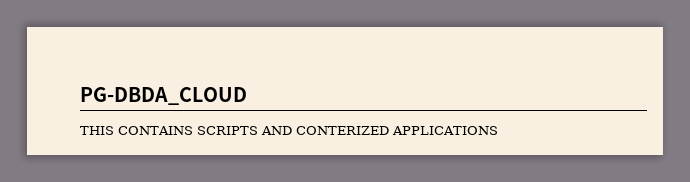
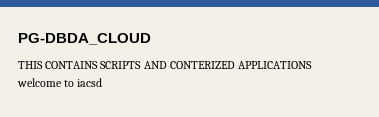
- THIS CONTAINS SCRIPTS AND CONTERIZED APPLICATIONS
+ THIS CONTAINS SCRIPTS AND CONTERIZED APPLICATIONS welcome to iacsd

